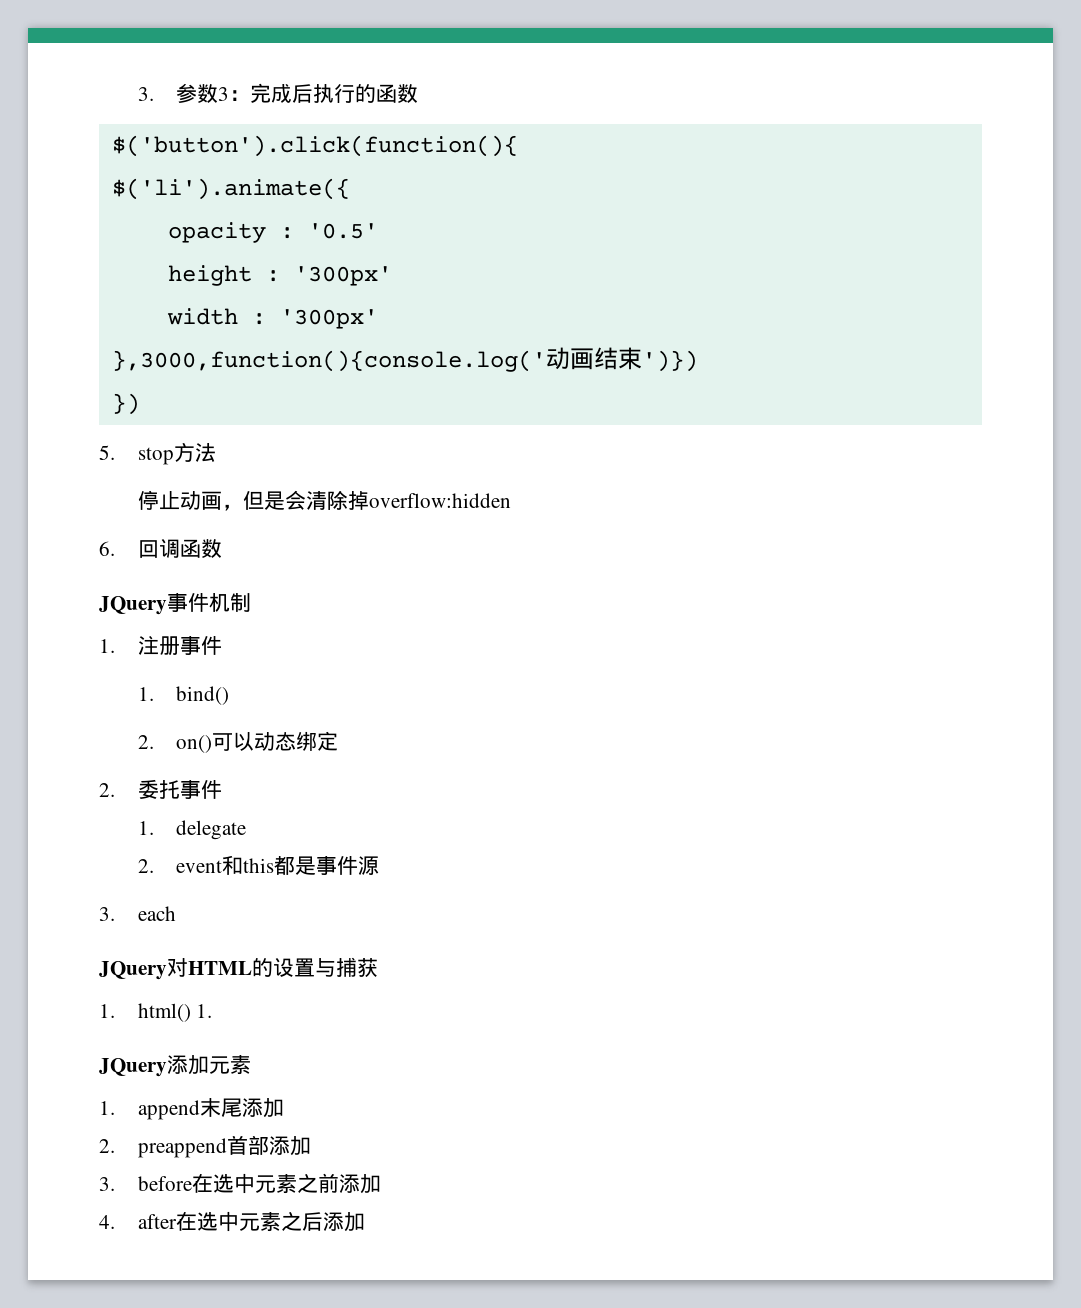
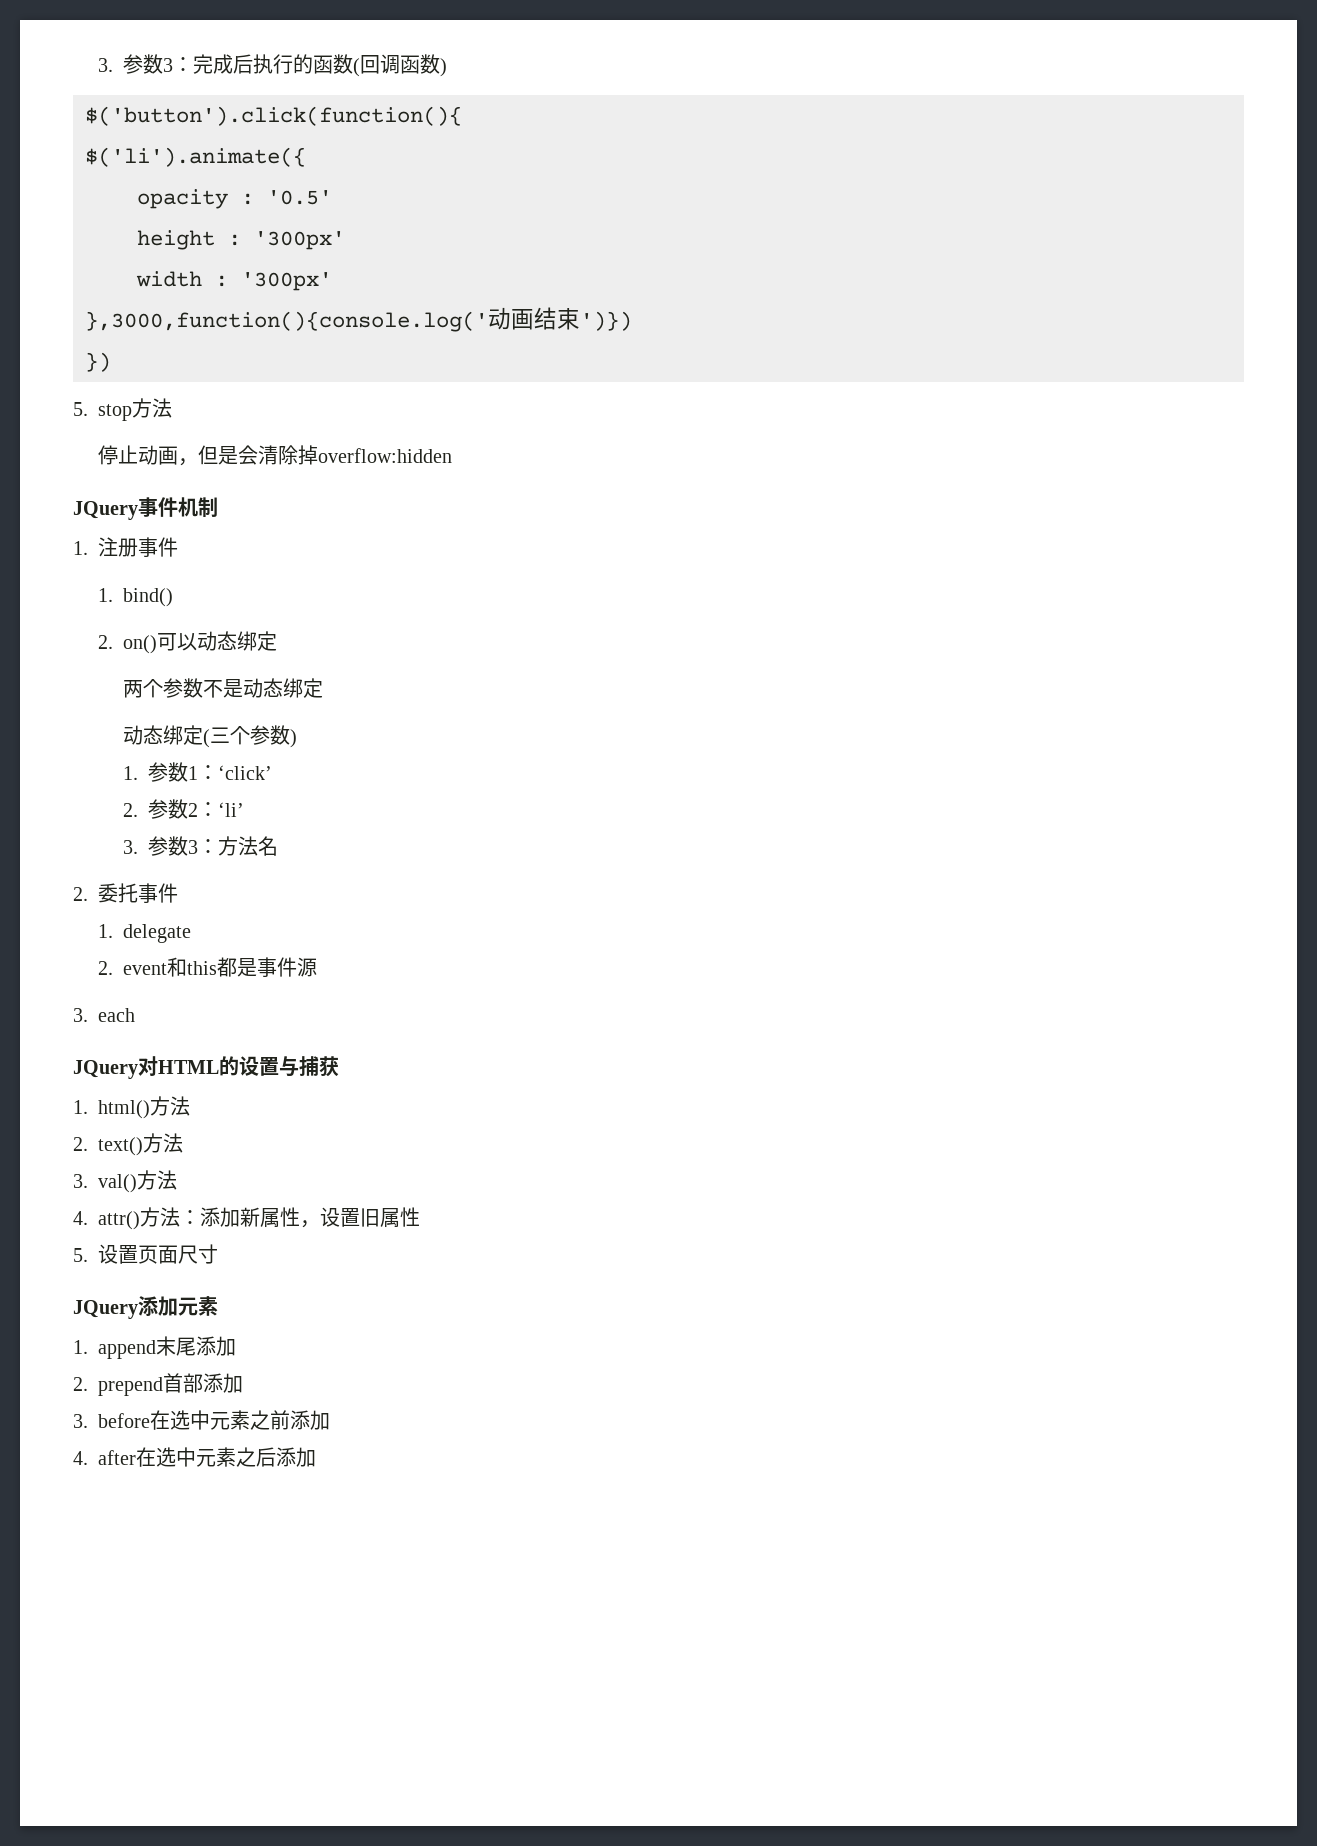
- 3.参数3：完成后执行的函数
+ 3.参数3：完成后执行的函数(回调函数)
- 6.回调函数
+ 两个参数不是动态绑定
+ 动态绑定(三个参数)
+ 1.参数1：‘click’
+ 2.参数2：‘li’
+ 3.参数3：方法名
- 1. html() 1.
+ 1. html()方法
+ 2. text()方法
+ 3. val()方法
+ 4. attr()方法：添加新属性，设置旧属性
+ 5.设置页面尺寸
- 2. preappend首部添加
+ 2. prepend首部添加

